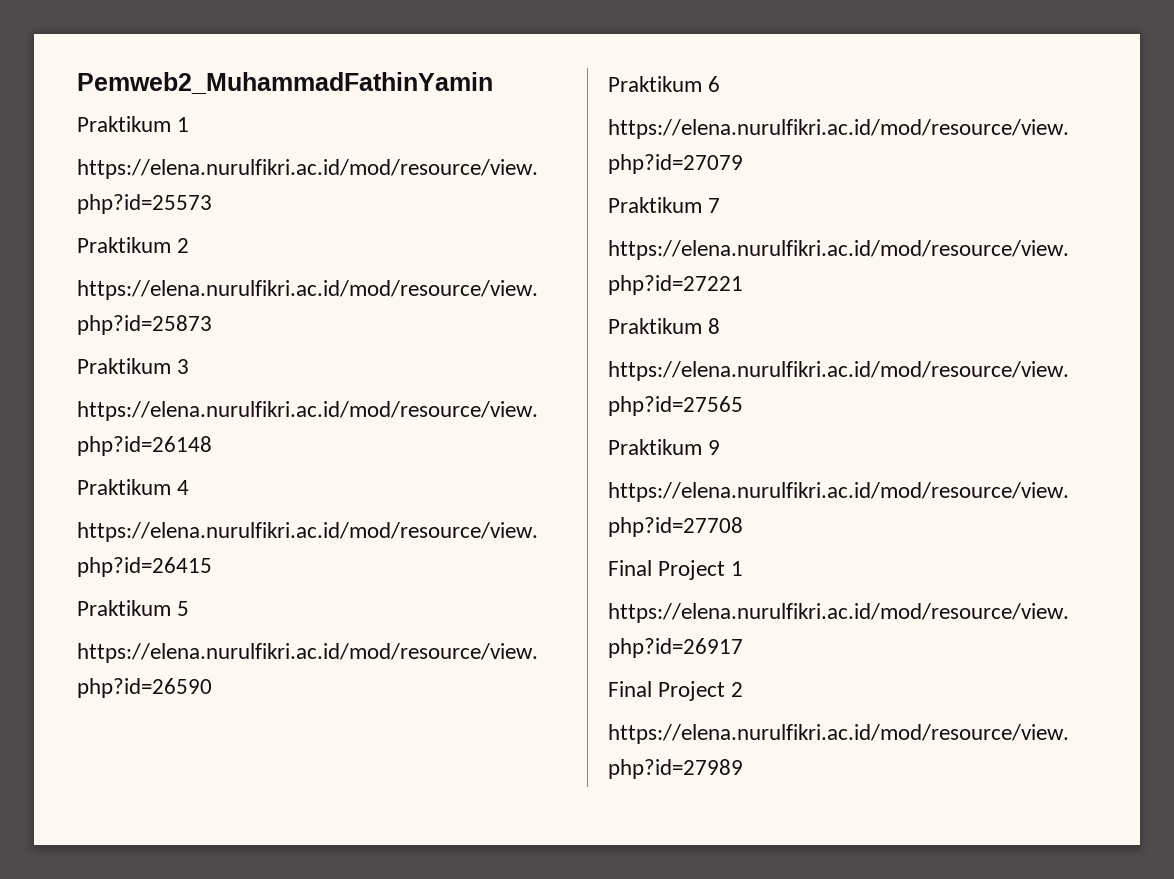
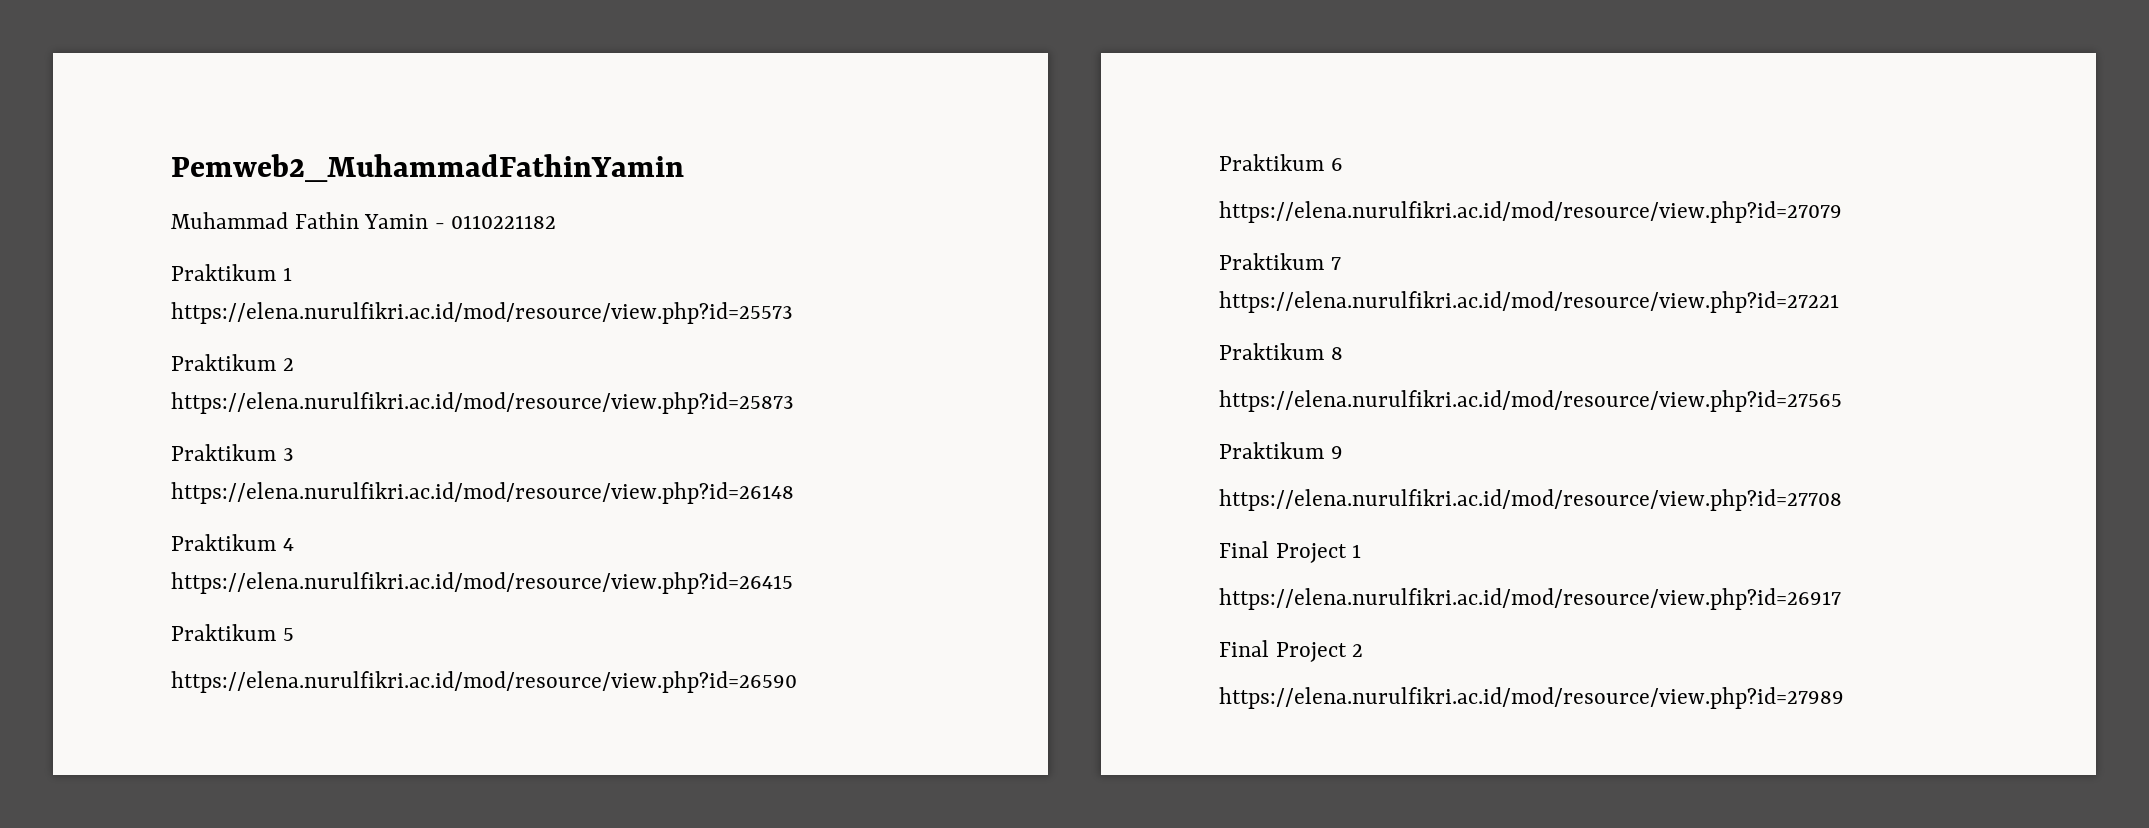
+ Muhammad Fathin Yamin - 0110221182

